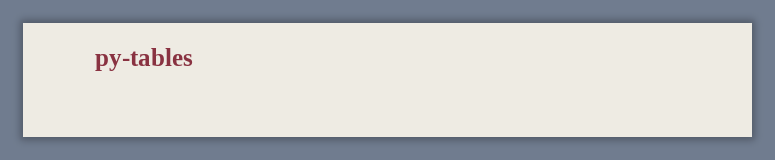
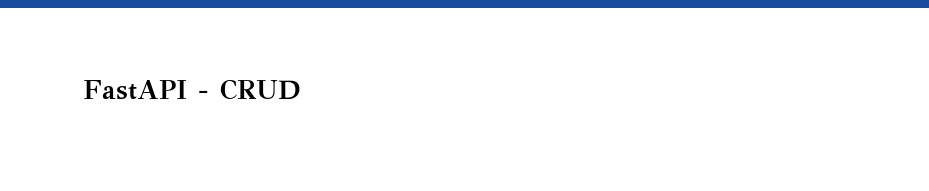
- py-tables
+ FastAPI - CRUD

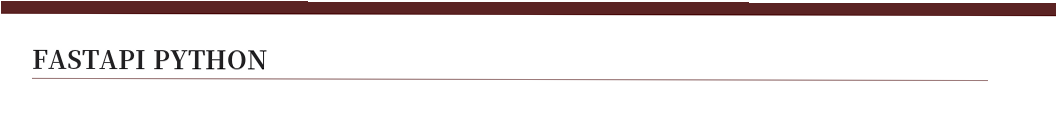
- FastAPI - CRUD
+ FASTAPI PYTHON

